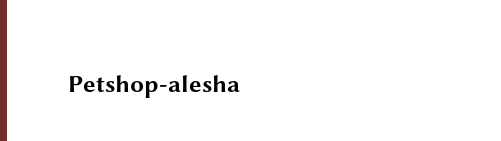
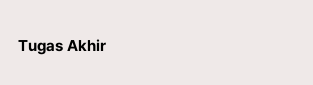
- Petshop-alesha
+ Tugas Akhir

